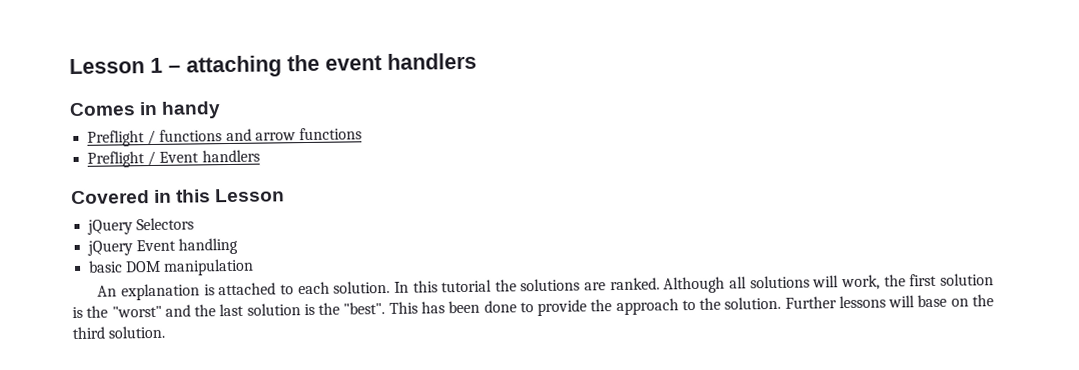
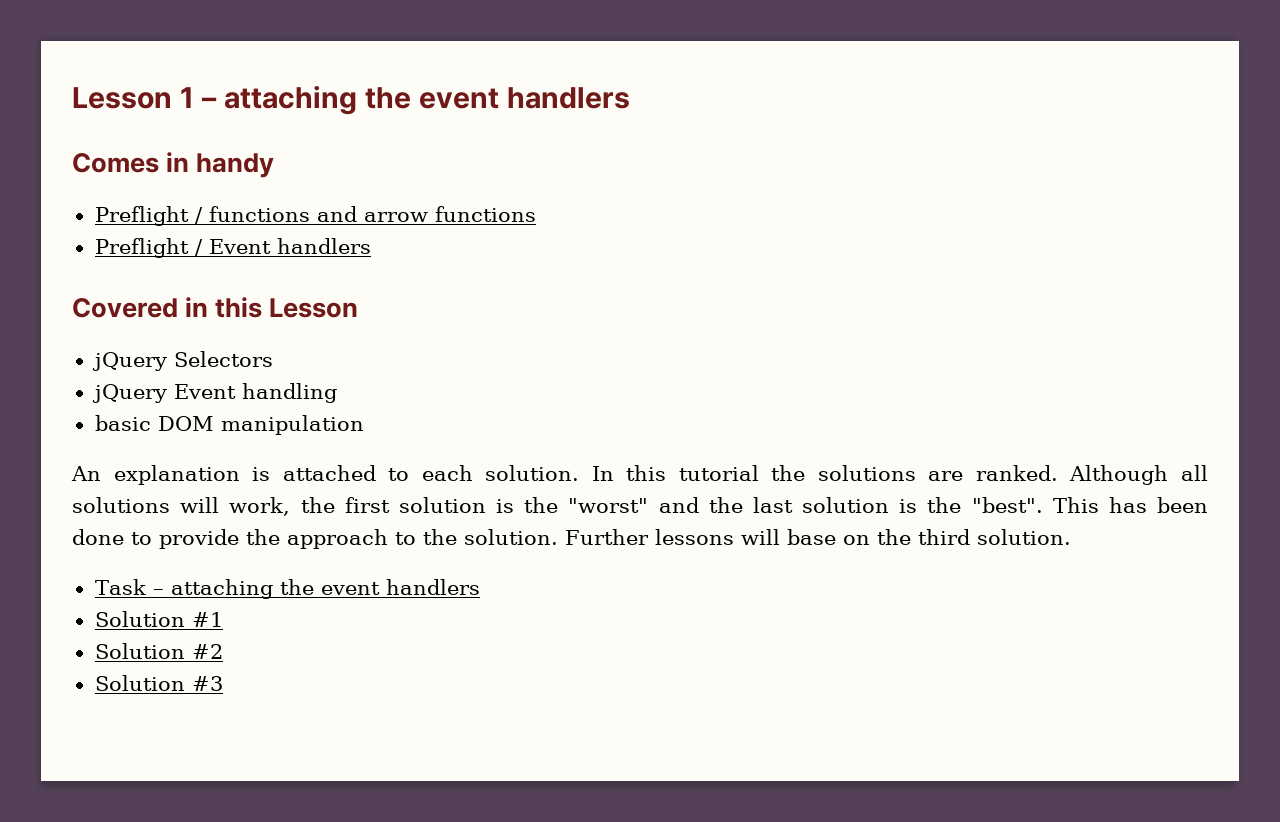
+ Task – attaching the event handlers
+ Solution #1
+ Solution #2
+ Solution #3

